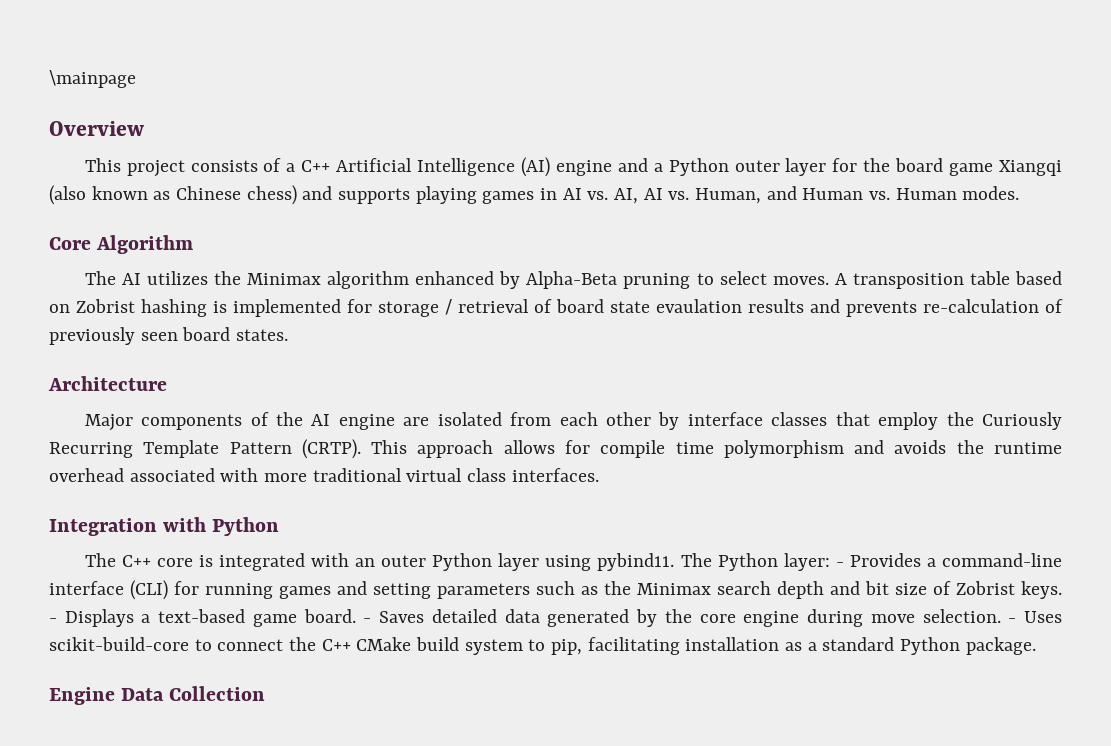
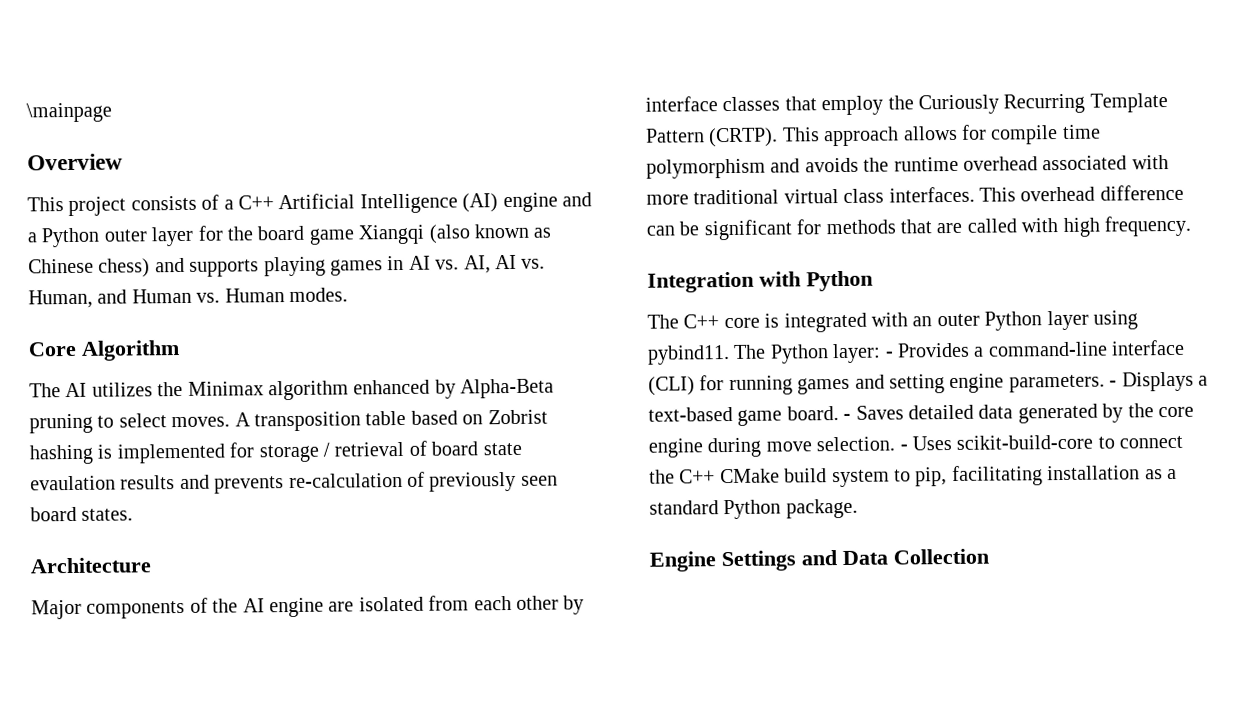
+ This overhead difference can be significant for methods that are called with high frequency.
- The Python layer: - Provides a command-line interface (CLI) for running games and setting parameters such as the Minimax search depth and bit size of Zobrist keys.
+ The Python layer: - Provides a command-line interface (CLI) for running games and setting engine parameters.
- Engine Data Collection
+ Engine Settings and Data Collection

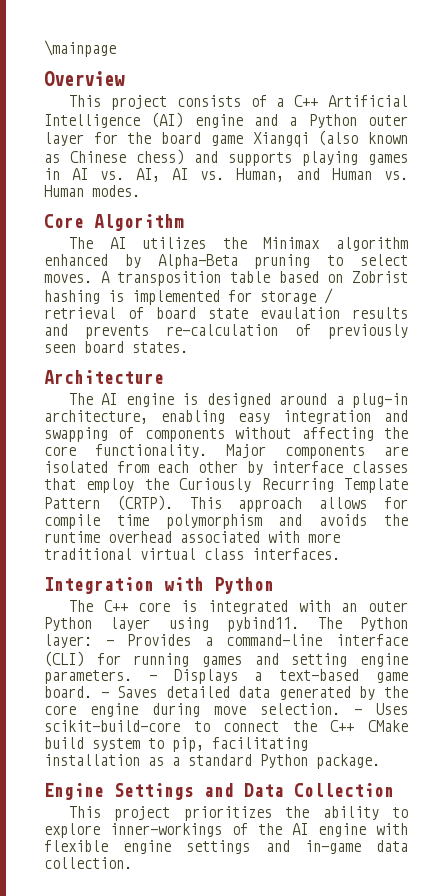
- Major components of the AI engine are isolated from each other by interface classes that employ the Curiously Recurring Template Pattern (CRTP).
+ The AI engine is designed around a plug-in architecture, enabling easy integration and swapping of components without affecting the core functionality. Major components are isolated from each other by interface classes that employ the Curiously Recurring Template Pattern (CRTP).
- This overhead difference can be significant for methods that are called with high frequency.
+ This project prioritizes the ability to explore inner-workings of the AI engine with flexible engine settings and in-game data collection.

